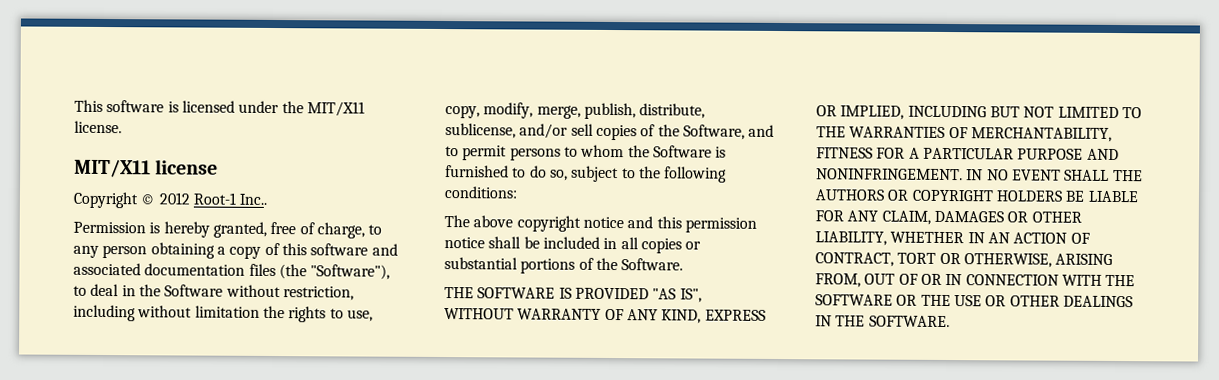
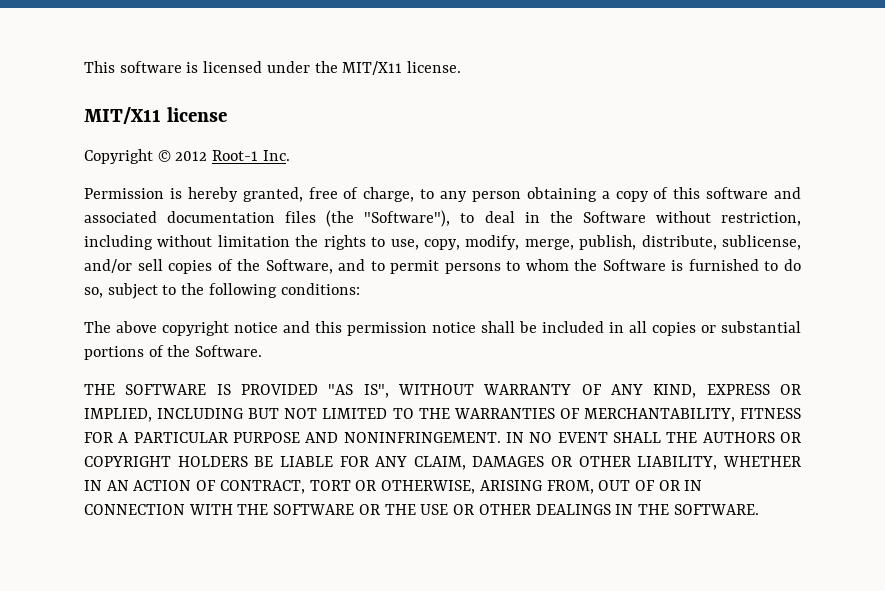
- Copyright © 2012 Root-1 Inc..
+ Copyright © 2012 Root-1 Inc.

